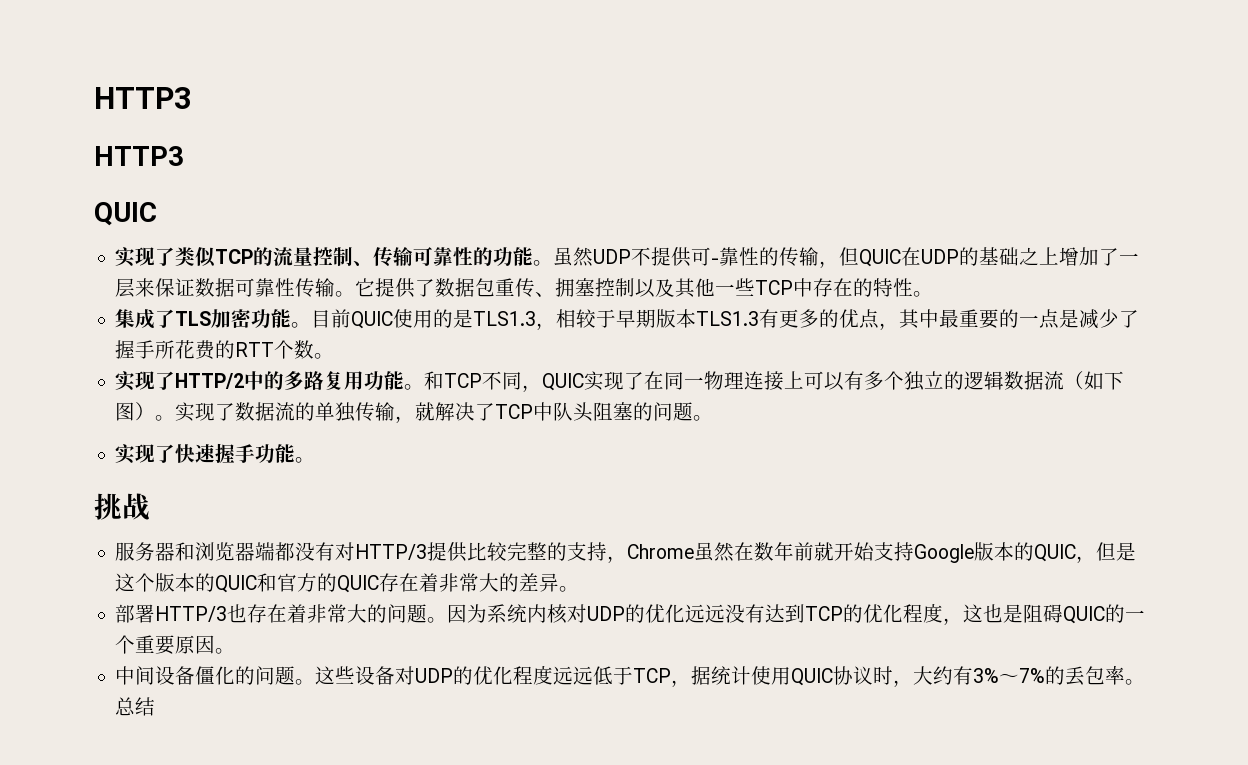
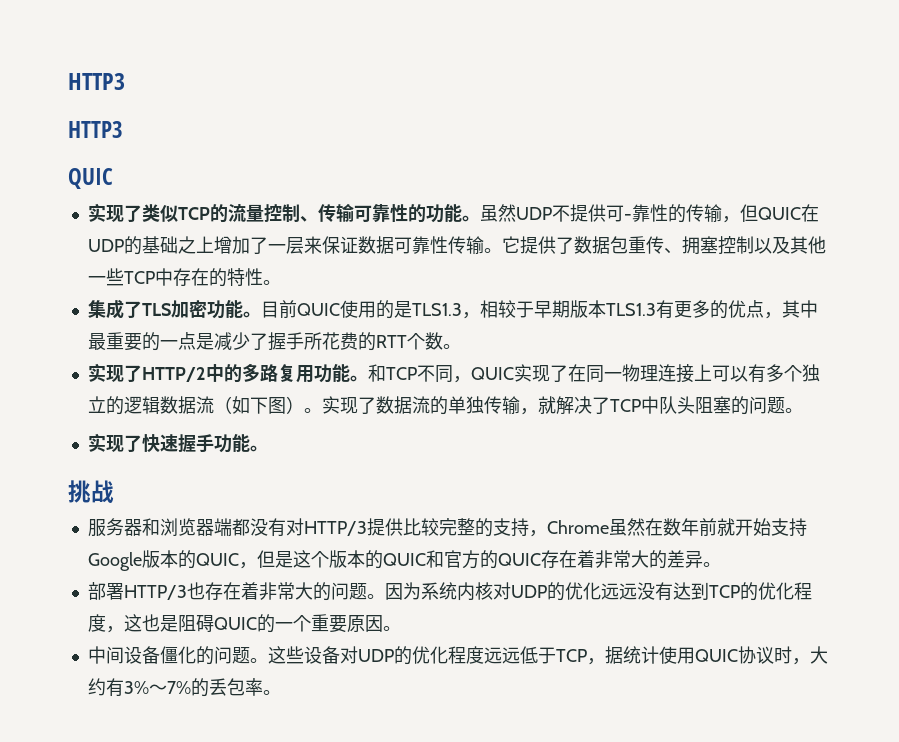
- 总结

